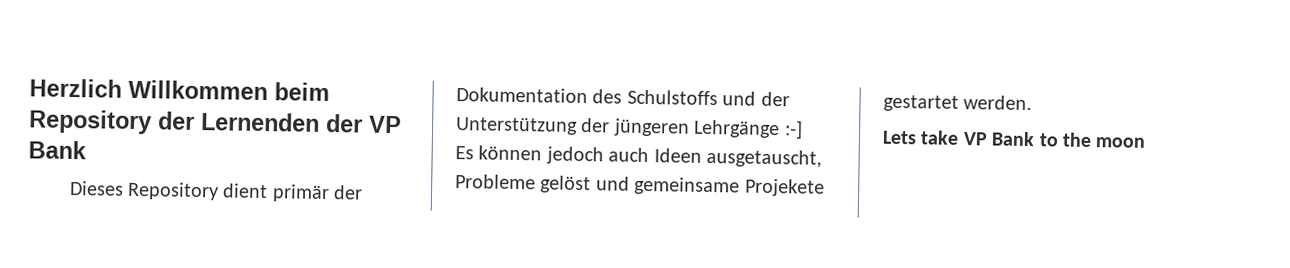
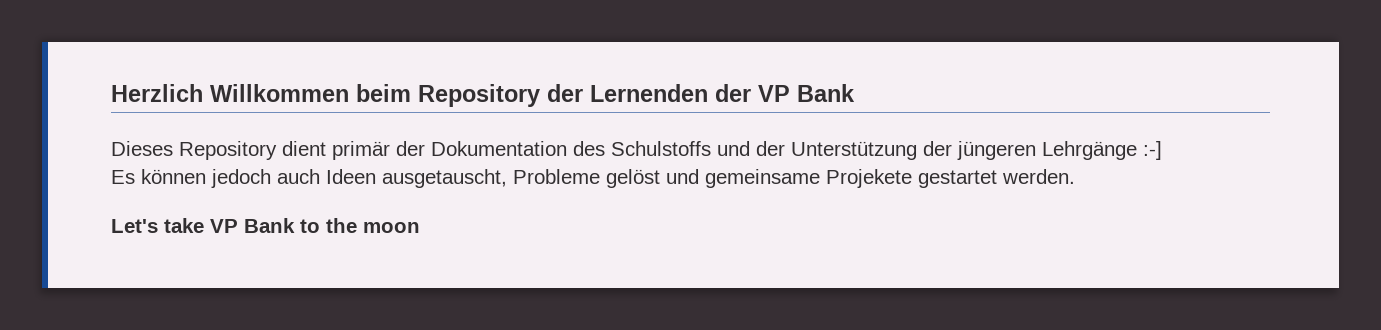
- Lets take VP Bank to the moon
+ Let's take VP Bank to the moon

